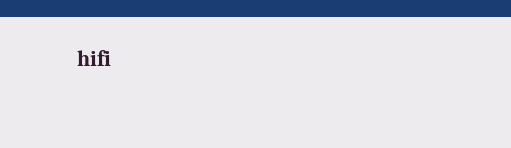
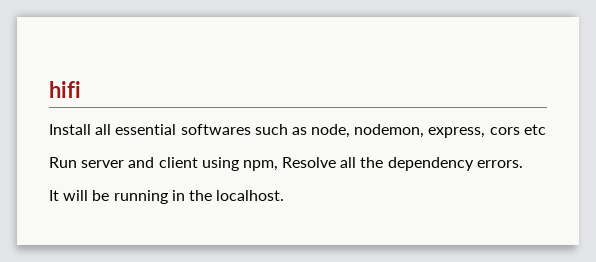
+ Install all essential softwares such as node, nodemon, express, cors etc
+ Run server and client using npm, Resolve all the dependency errors.
+ It will be running in the localhost.

